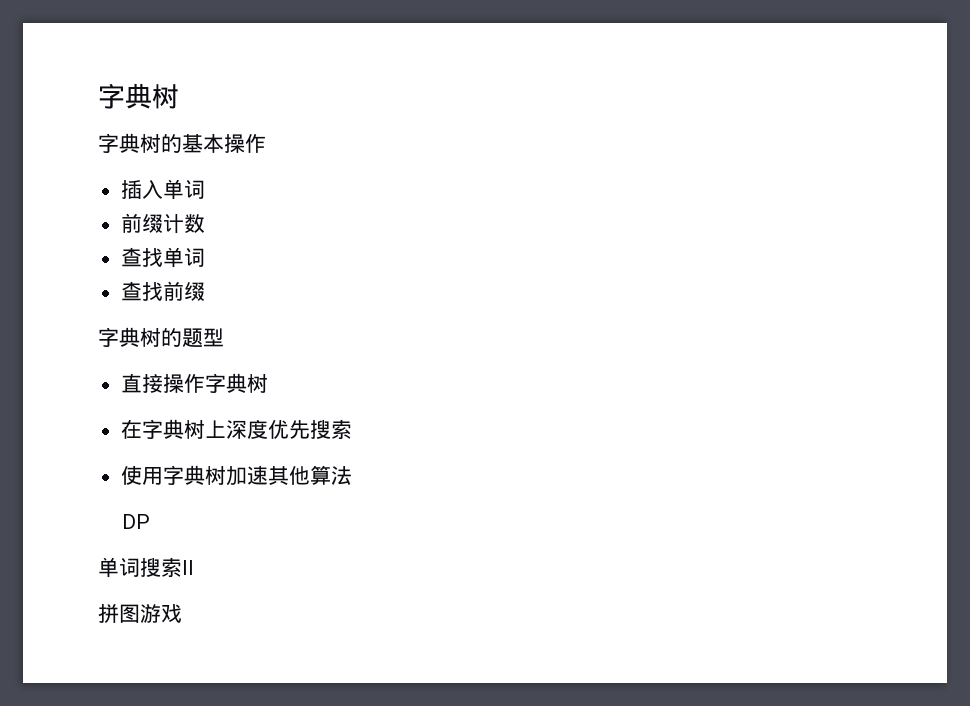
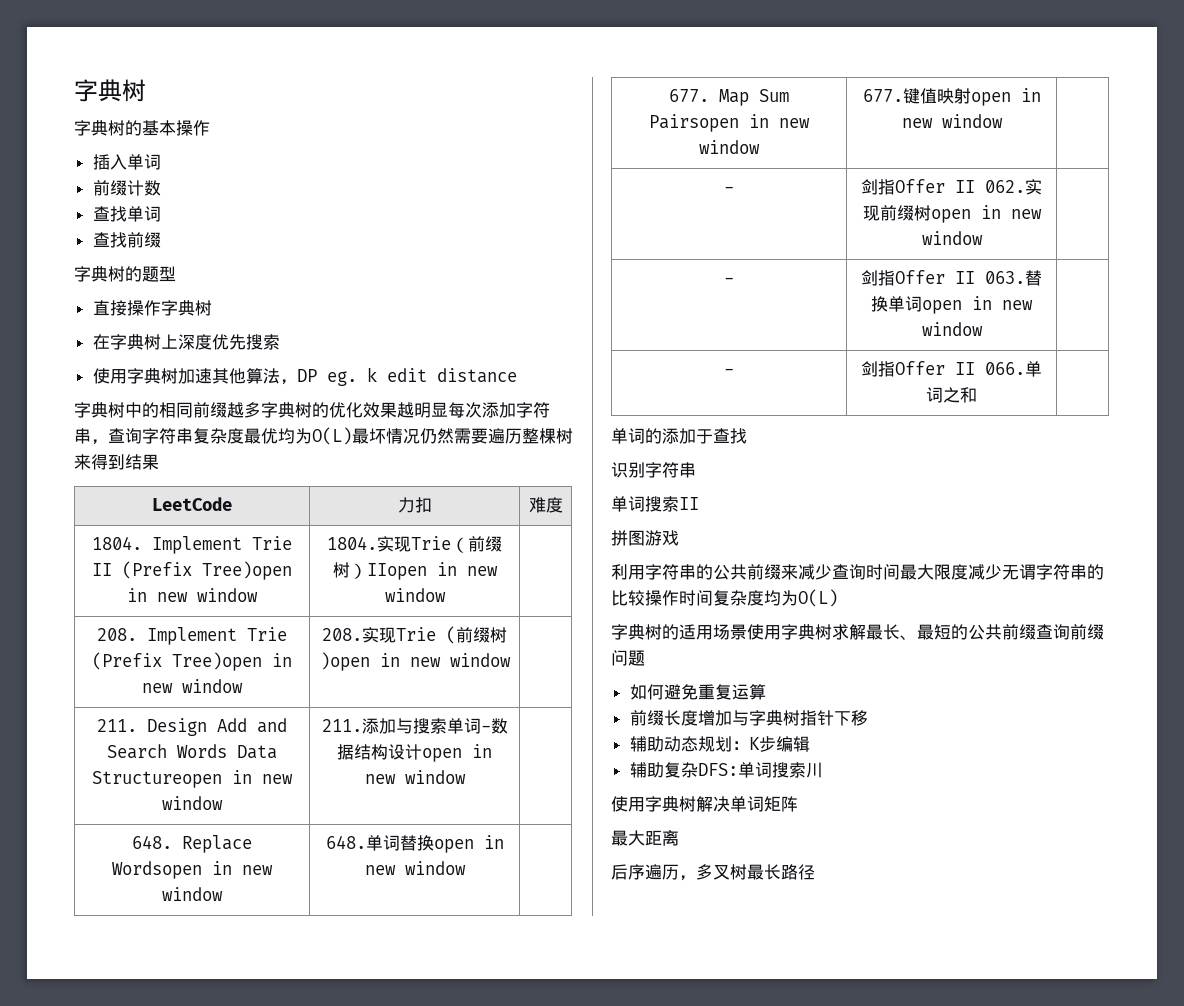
- 使用字典树加速其他算法
- DP
+ 使用字典树加速其他算法，DP eg. k edit distance
+ 字典树中的相同前缀越多字典树的优化效果越明显每次添加字符串，查询字符串复杂度最优均为O(L)最坏情况仍然需要遍历整棵树来得到结果
+ LeetCode | 力扣 | 难度
+ 1804. Implement Trie II (Prefix Tree)open in new window | 1804.实现Trie（前缀树）IIopen in new window |
+ 208. Implement Trie (Prefix Tree)open in new window | 208.实现Trie (前缀树)open in new window |
+ 211. Design Add and Search Words Data Structureopen in new window | 211.添加与搜索单词-数据结构设计open in new window |
+ 648. Replace Wordsopen in new window | 648.单词替换open in new window |
+ 677. Map Sum Pairsopen in new window | 677.键值映射open in new window |
+ - | 剑指Offer II 062.实现前缀树open in new window |
+ - | 剑指Offer II 063.替换单词open in new window |
+ - | 剑指Offer II 066.单词之和 |
+ 单词的添加于查找
+ 识别字符串
+ 利用字符串的公共前缀来减少查询时间最大限度减少无谓字符串的比较操作时间复杂度均为O(L)
+ 字典树的适用场景使用字典树求解最长、最短的公共前缀查询前缀问题
+ 如何避免重复运算
+ 前缀长度增加与字典树指针下移
+ 辅助动态规划：K步编辑
+ 辅助复杂DFS:单词搜索川
+ 使用字典树解决单词矩阵
+ 最大距离
+ 后序遍历，多叉树最长路径

